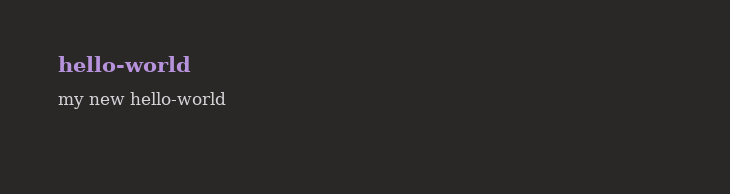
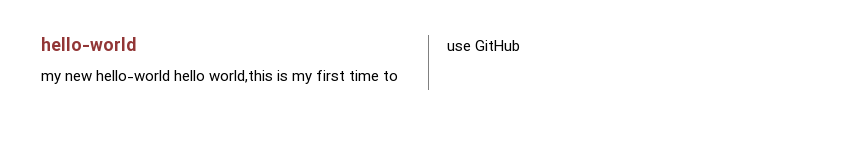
- my new hello-world
+ my new hello-world hello world,this is my first time to use GitHub

